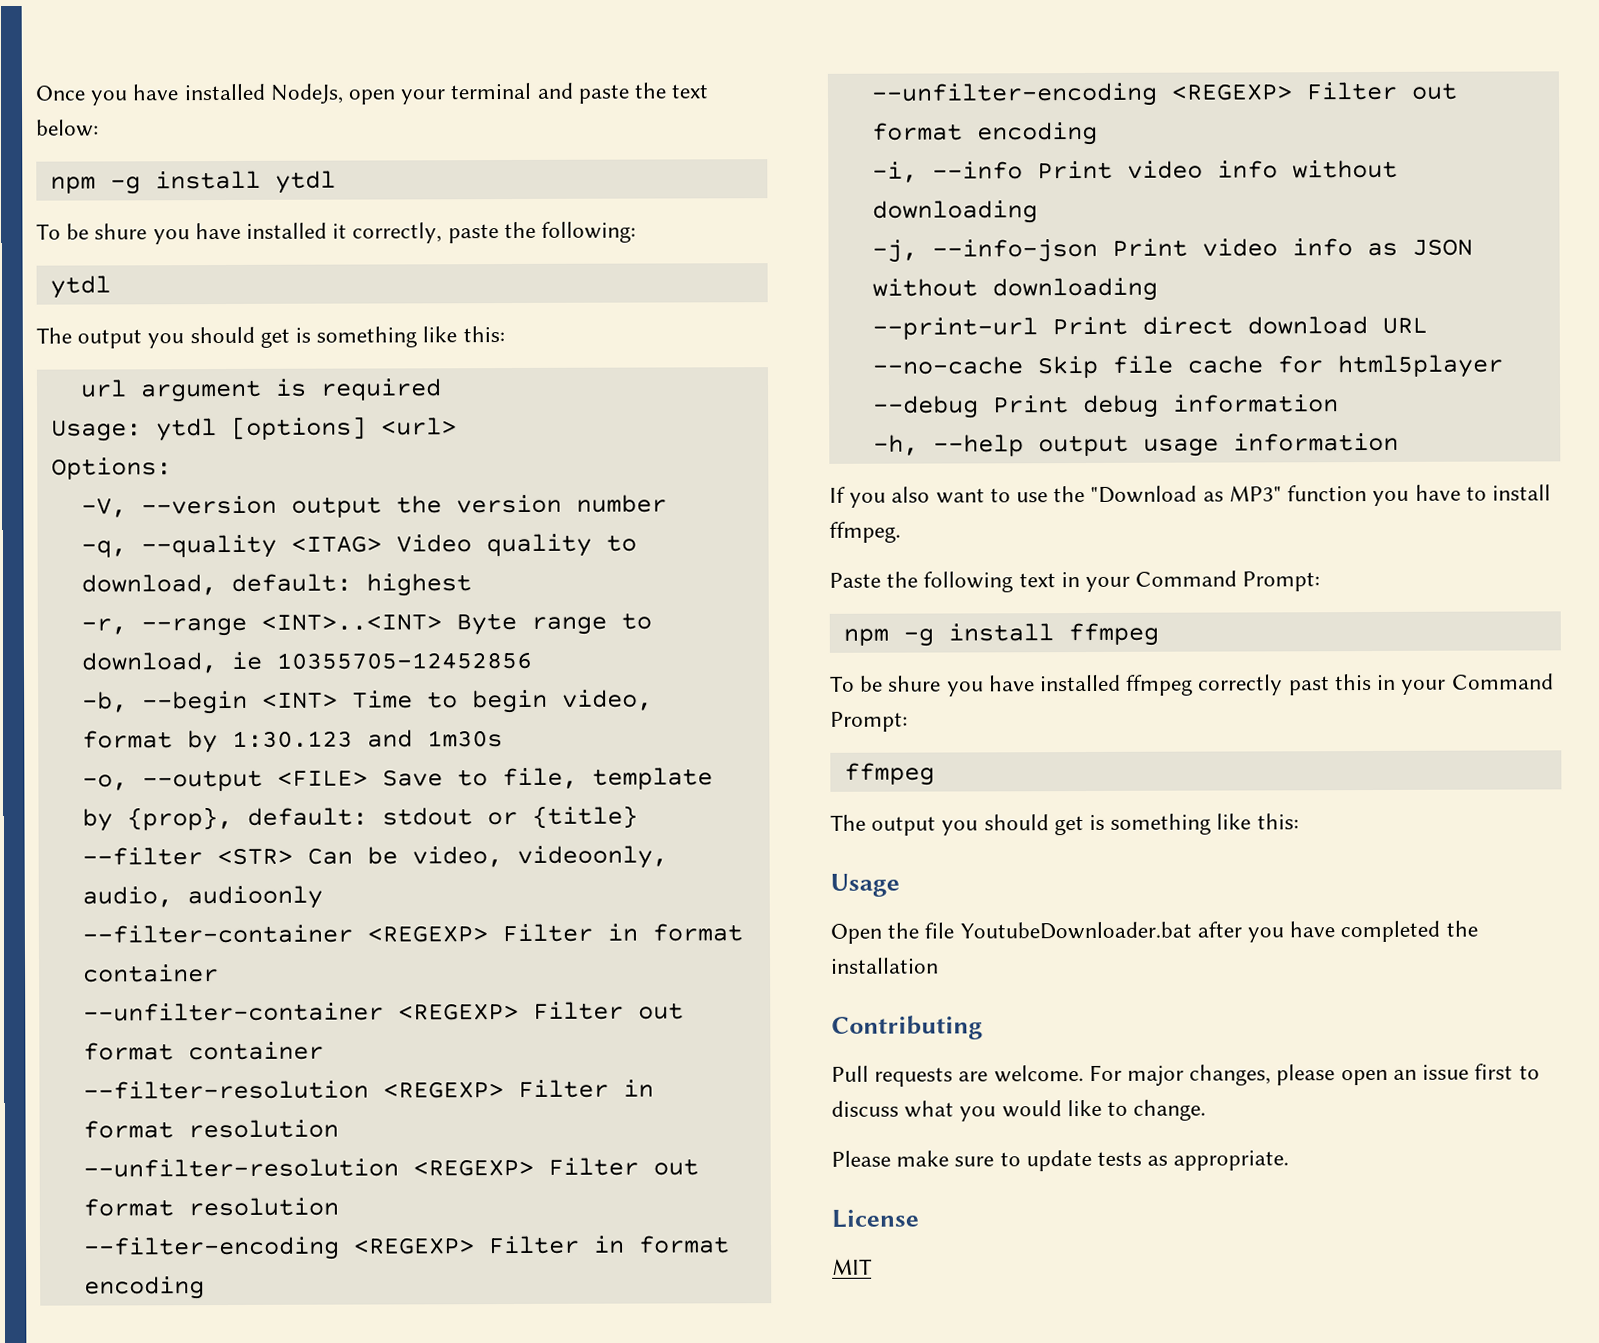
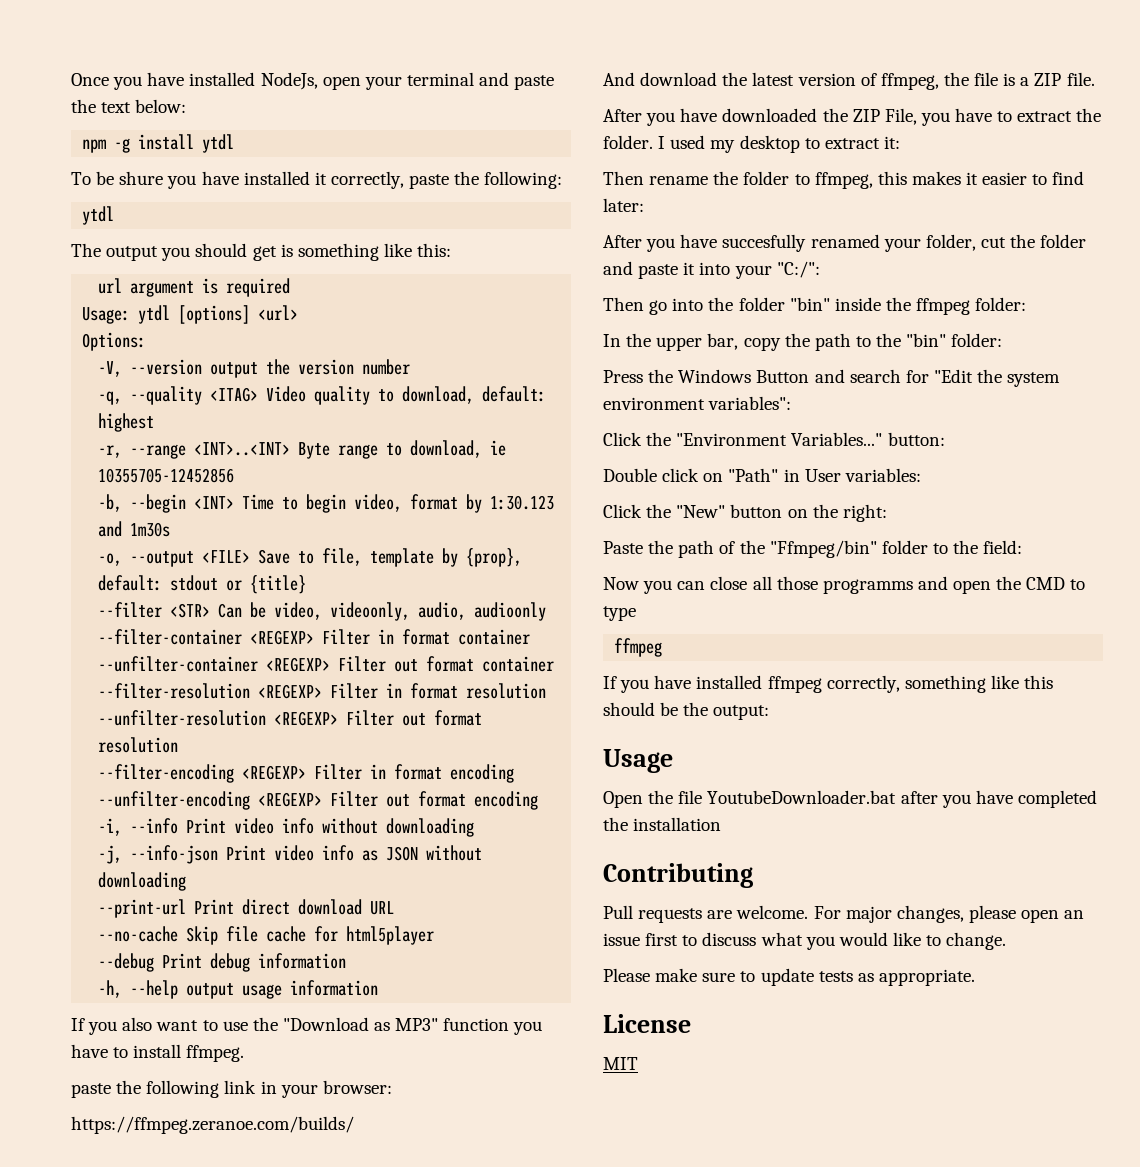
- Paste the following text in your Command Prompt:
- npm -g install ffmpeg
- To be shure you have installed ffmpeg correctly past this in your Command Prompt:
+ paste the following link in your browser:
+ https://ffmpeg.zeranoe.com/builds/
+ And download the latest version of ffmpeg, the file is a ZIP file.
+ After you have downloaded the ZIP File, you have to extract the folder. I used my desktop to extract it:
+ Then rename the folder to ffmpeg, this makes it easier to find later:
+ After you have succesfully renamed your folder, cut the folder and paste it into your "C:/":
+ Then go into the folder "bin" inside the ffmpeg folder:
+ In the upper bar, copy the path to the "bin" folder:
+ Press the Windows Button and search for "Edit the system environment variables":
+ Click the "Environment Variables..." button:
+ Double click on "Path" in User variables:
+ Click the "New" button on the right:
+ Paste the path of the "Ffmpeg/bin" folder to the field:
+ Now you can close all those programms and open the CMD to type
  ffmpeg
- The output you should get is something like this:
+ If you have installed ffmpeg correctly, something like this should be the output:

